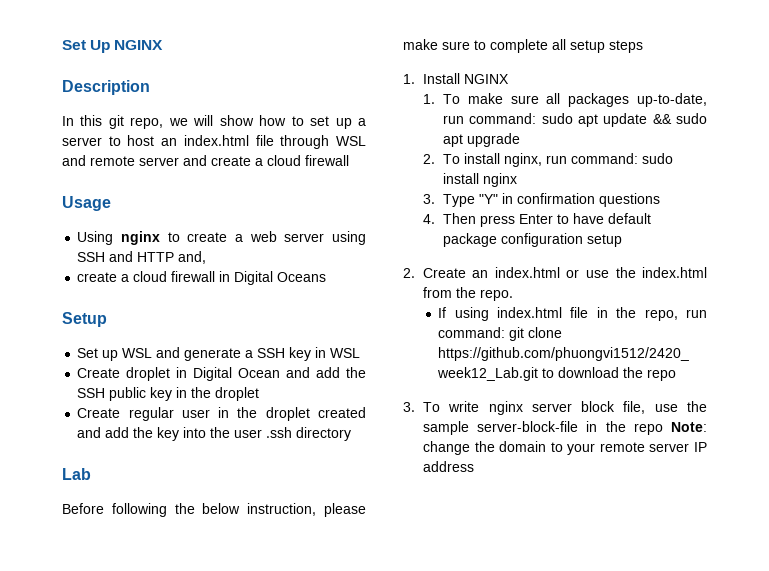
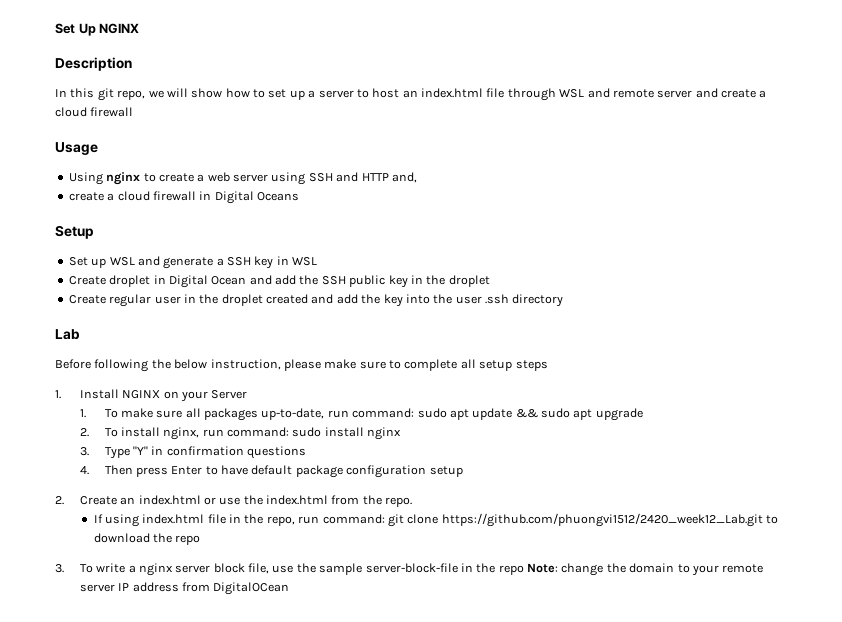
- 1. Install NGINX
+ 1. Install NGINX on your Server
- 3. To write nginx server block file, use the sample server-block-file in the repo Note: change the domain to your remote server IP address
+ 3. To write a nginx server block file, use the sample server-block-file in the repo Note: change the domain to your remote server IP address from DigitalOCean

